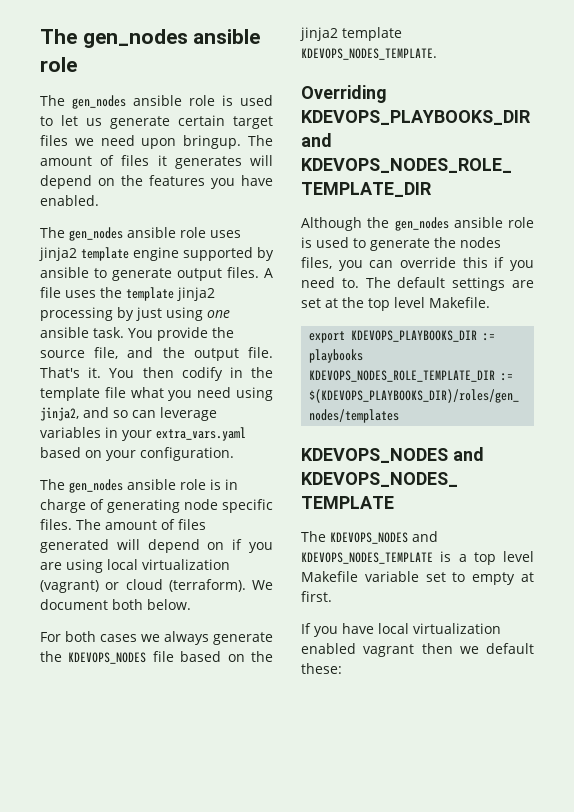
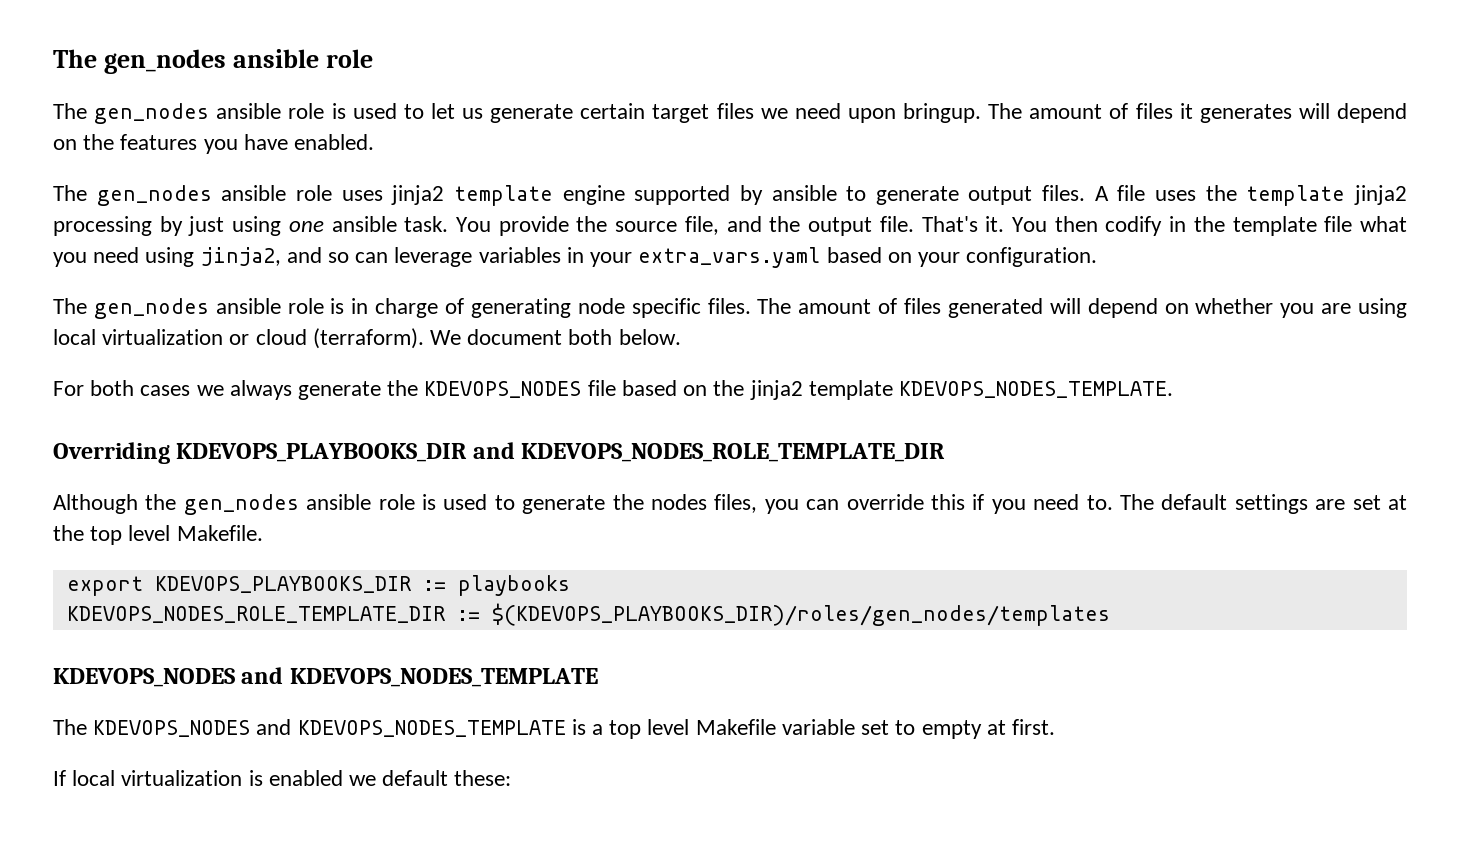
- The amount of files generated will depend on if you are using local virtualization (vagrant) or cloud (terraform).
+ The amount of files generated will depend on whether you are using local virtualization or cloud (terraform).
- If you have local virtualization enabled vagrant then we default these:
+ If local virtualization is enabled we default these:

